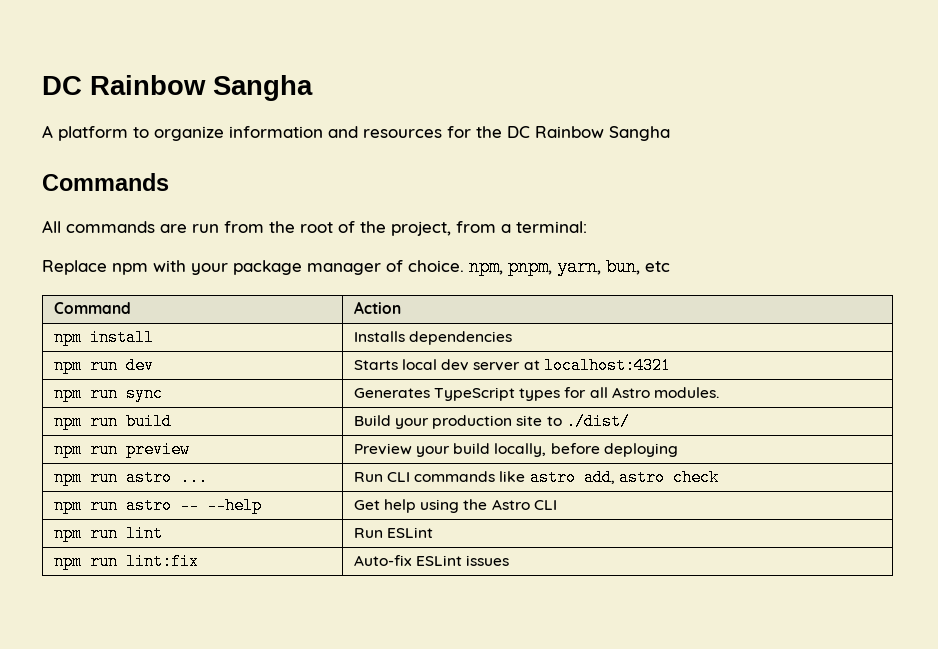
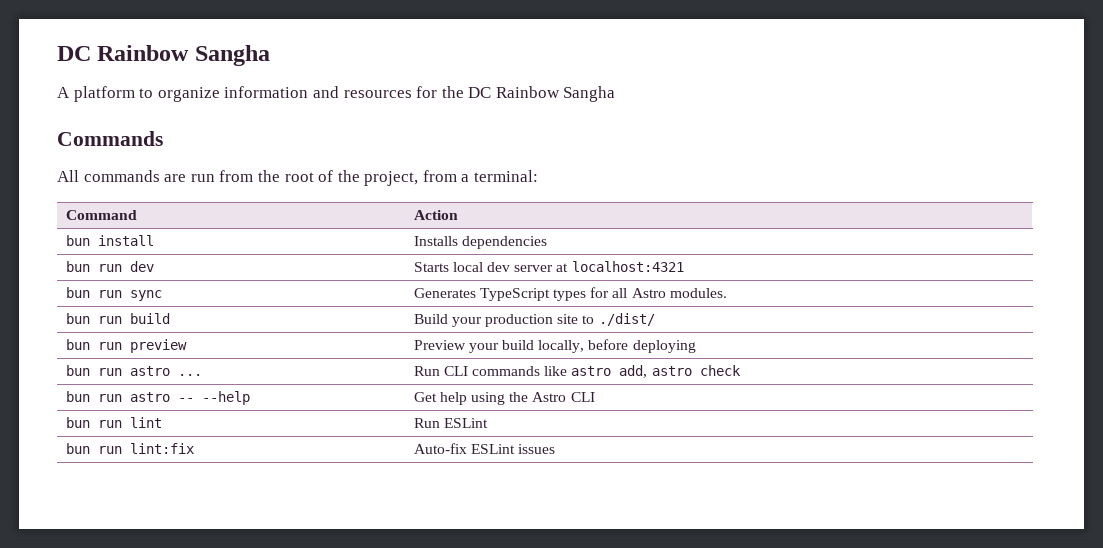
- Replace npm with your package manager of choice. npm, pnpm, yarn, bun, etc
- npm install | Installs dependencies
+ bun install | Installs dependencies
- npm run dev | Starts local dev server at localhost:4321
+ bun run dev | Starts local dev server at localhost:4321
- npm run sync | Generates TypeScript types for all Astro modules.
+ bun run sync | Generates TypeScript types for all Astro modules.
- npm run build | Build your production site to ./dist/
+ bun run build | Build your production site to ./dist/
- npm run preview | Preview your build locally, before deploying
+ bun run preview | Preview your build locally, before deploying
- npm run astro ... | Run CLI commands like astro add, astro check
+ bun run astro ... | Run CLI commands like astro add, astro check
- npm run astro -- --help | Get help using the Astro CLI
+ bun run astro -- --help | Get help using the Astro CLI
- npm run lint | Run ESLint
+ bun run lint | Run ESLint
- npm run lint:fix | Auto-fix ESLint issues
+ bun run lint:fix | Auto-fix ESLint issues

